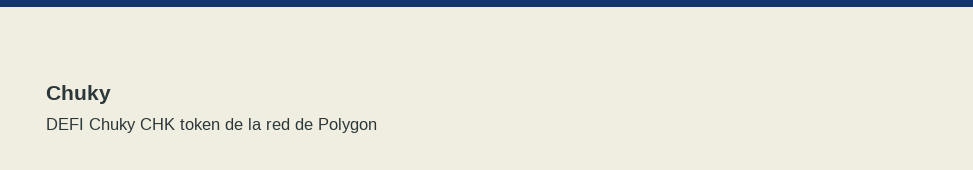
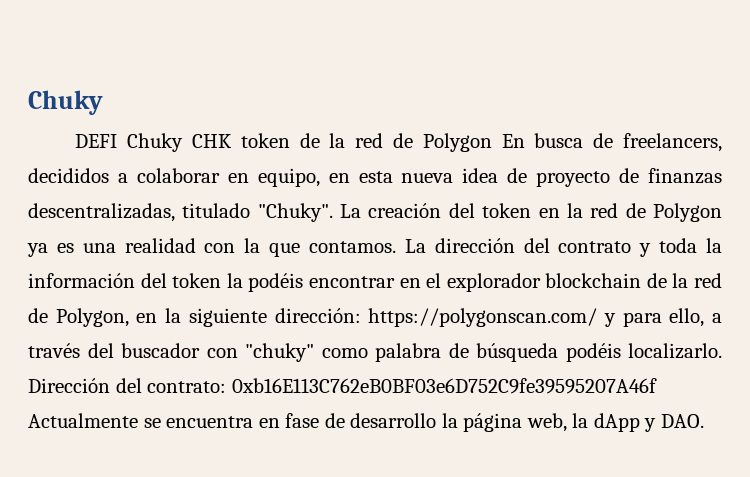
- DEFI Chuky CHK token de la red de Polygon
+ DEFI Chuky CHK token de la red de Polygon En busca de freelancers, decididos a colaborar en equipo, en esta nueva idea de proyecto de finanzas descentralizadas, titulado "Chuky". La creación del token en la red de Polygon ya es una realidad con la que contamos. La dirección del contrato y toda la información del token la podéis encontrar en el explorador blockchain de la red de Polygon, en la siguiente dirección: https://polygonscan.com/ y para ello, a través del buscador con "chuky" como palabra de búsqueda podéis localizarlo. Dirección del contrato: 0xb16E113C762eB0BF03e6D752C9fe39595207A46f Actualmente se encuentra en fase de desarrollo la página web, la dApp y DAO.

